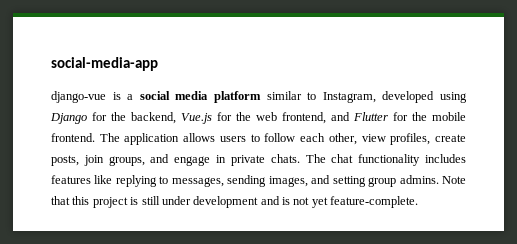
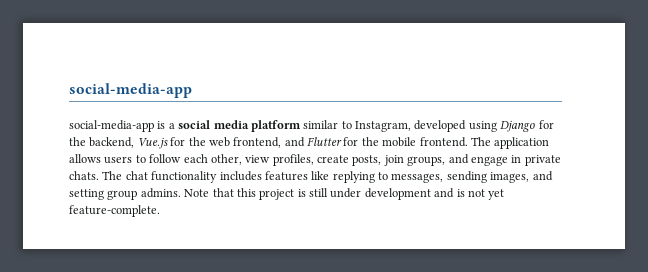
- django-vue is a social media platform similar to Instagram, developed using Django for the backend, Vue.js for the web frontend, and Flutter for the mobile frontend.
+ social-media-app is a social media platform similar to Instagram, developed using Django for the backend, Vue.js for the web frontend, and Flutter for the mobile frontend.

